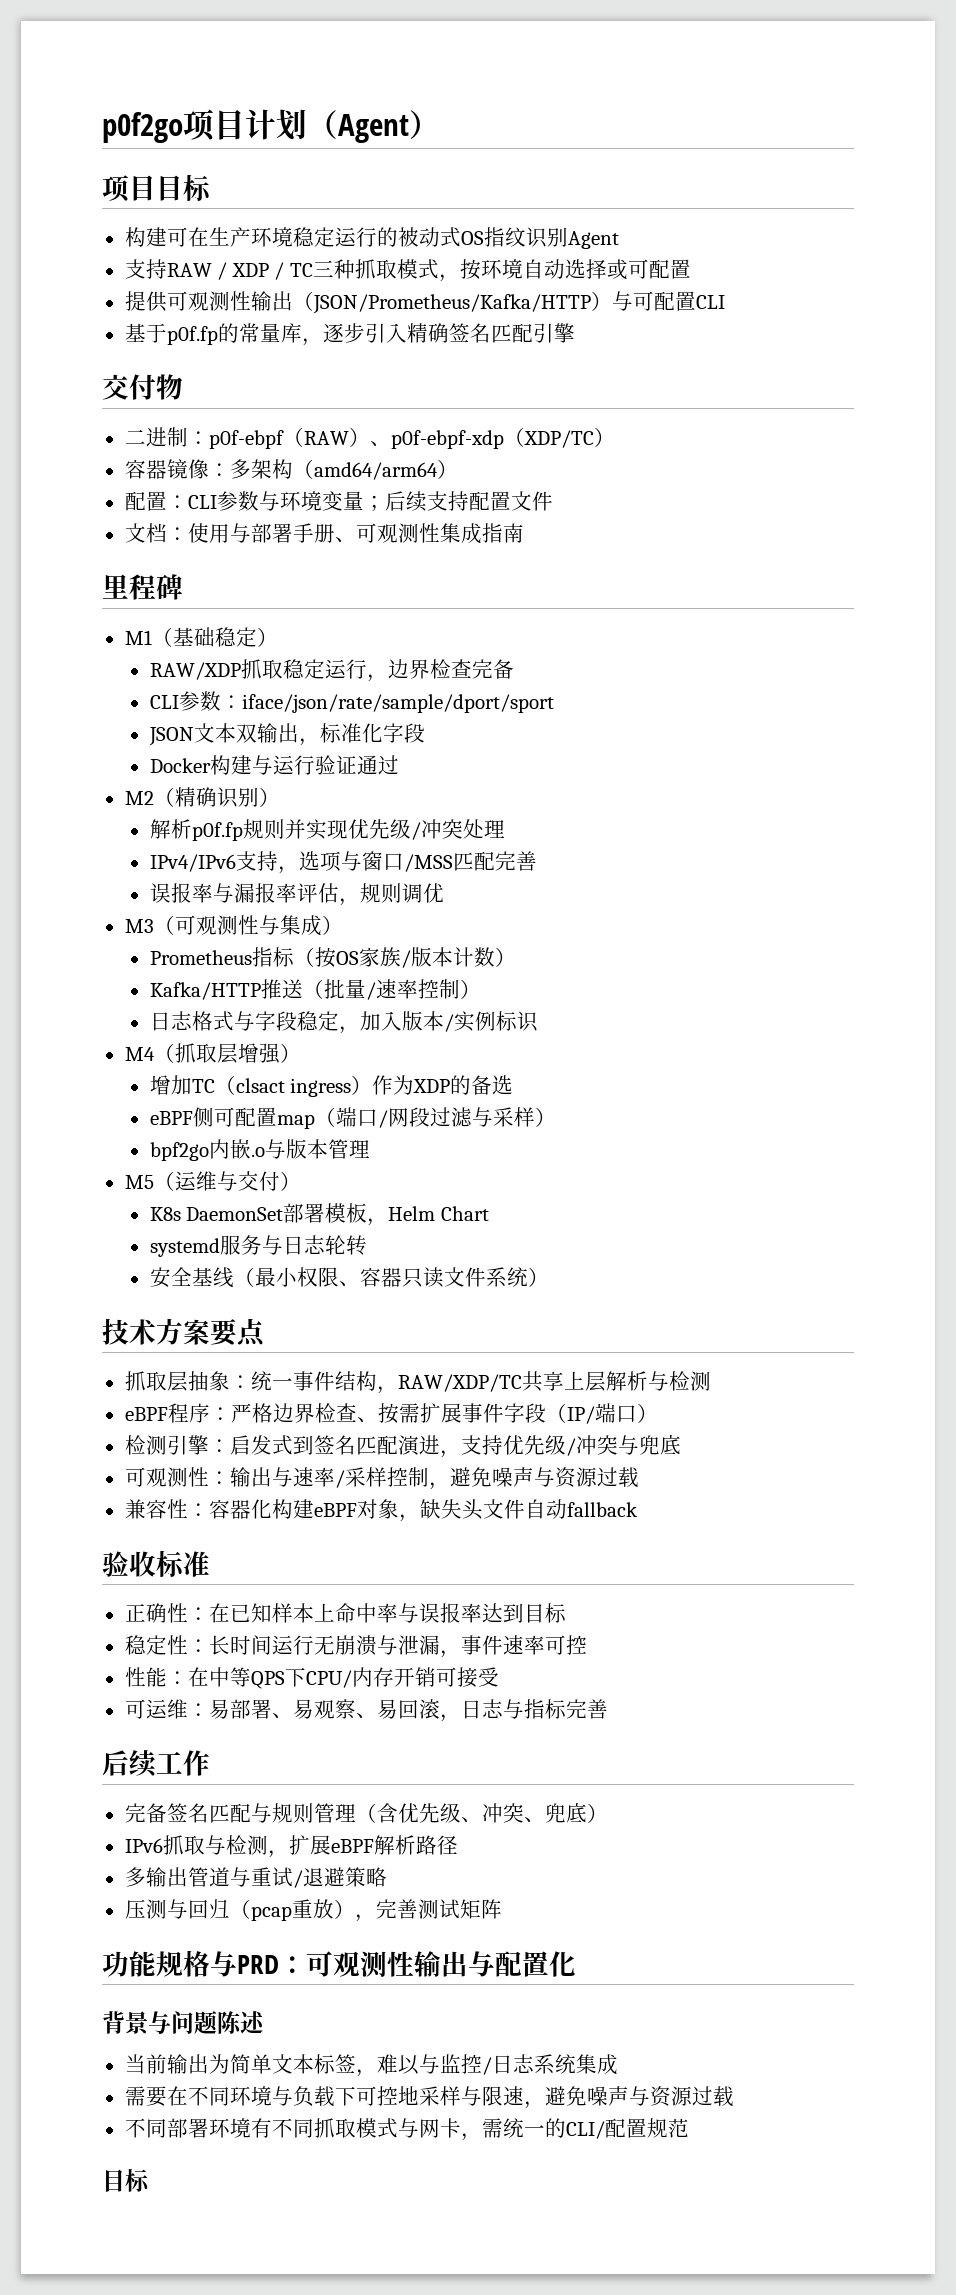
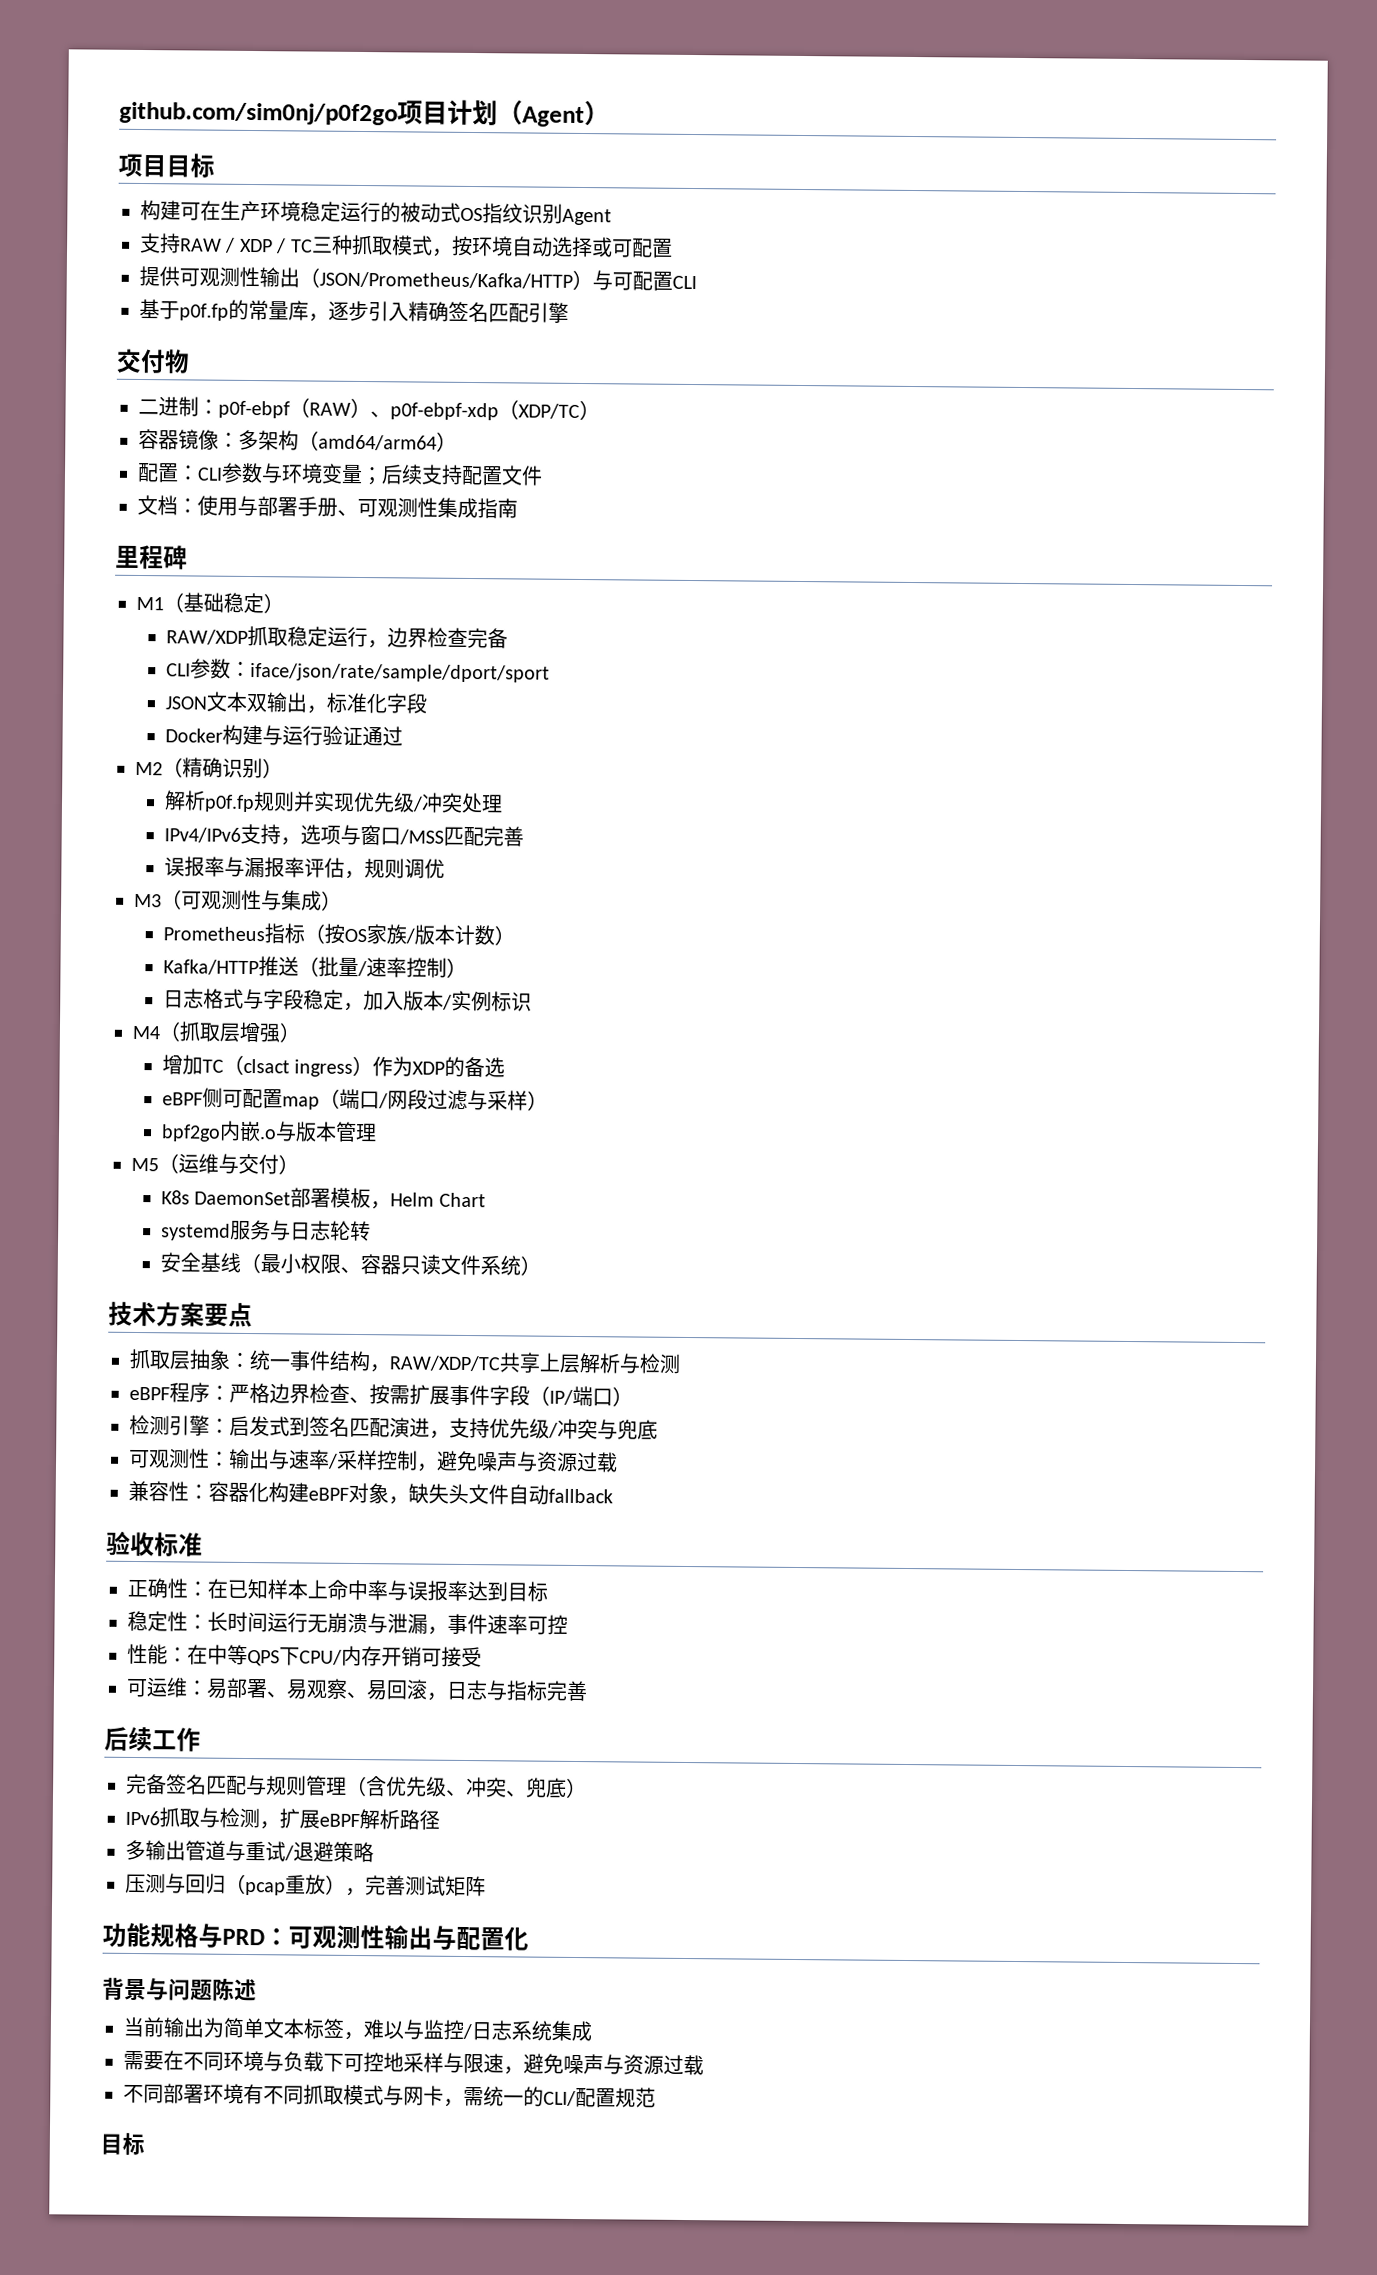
- p0f2go项目计划（Agent）
+ github.com/sim0nj/p0f2go项目计划（Agent）

